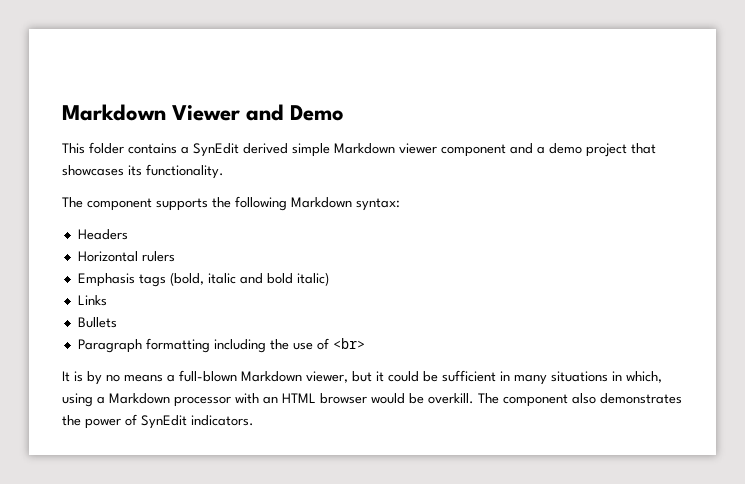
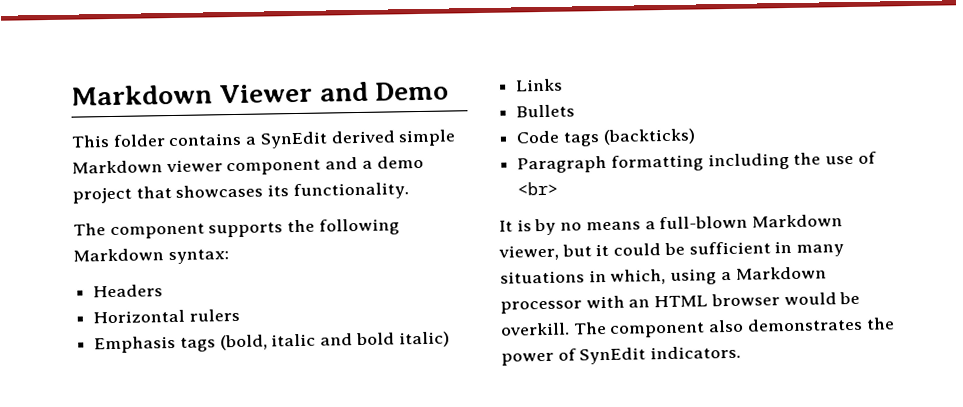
+ Code tags (backticks)

